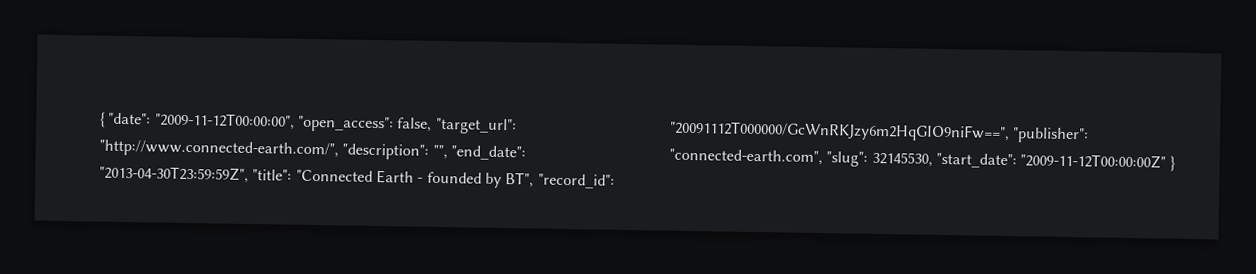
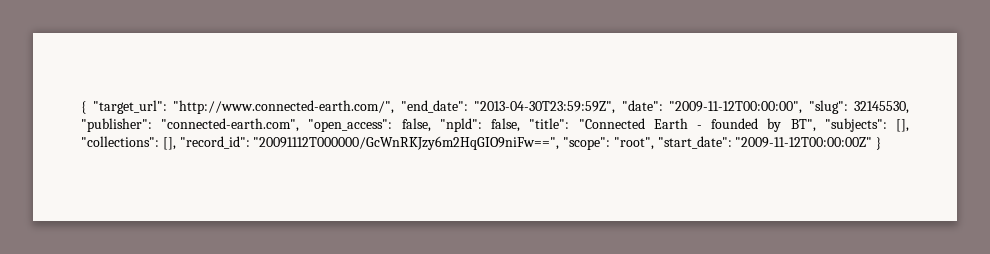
- { "date": "2009-11-12T00:00:00", "open_access": false, "target_url": "http://www.connected-earth.com/", "description": "", "end_date": "2013-04-30T23:59:59Z", "title": "Connected Earth - founded by BT", "record_id": "20091112T000000/GcWnRKJzy6m2HqGIO9niFw==", "publisher": "connected-earth.com", "slug": 32145530, "start_date": "2009-11-12T00:00:00Z" }
+ { "target_url": "http://www.connected-earth.com/", "end_date": "2013-04-30T23:59:59Z", "date": "2009-11-12T00:00:00", "slug": 32145530, "publisher": "connected-earth.com", "open_access": false, "npld": false, "title": "Connected Earth - founded by BT", "subjects": [], "collections": [], "record_id": "20091112T000000/GcWnRKJzy6m2HqGIO9niFw==", "scope": "root", "start_date": "2009-11-12T00:00:00Z" }

